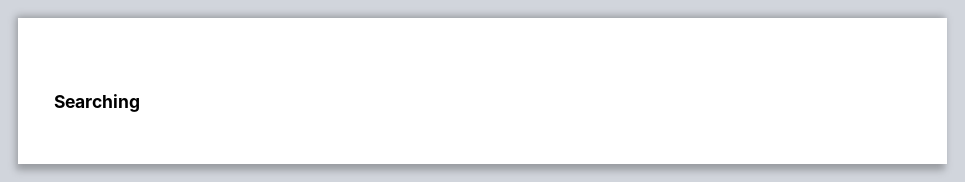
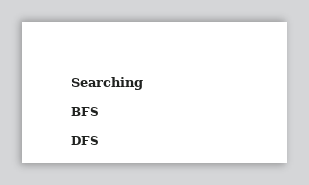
+ BFS
+ DFS

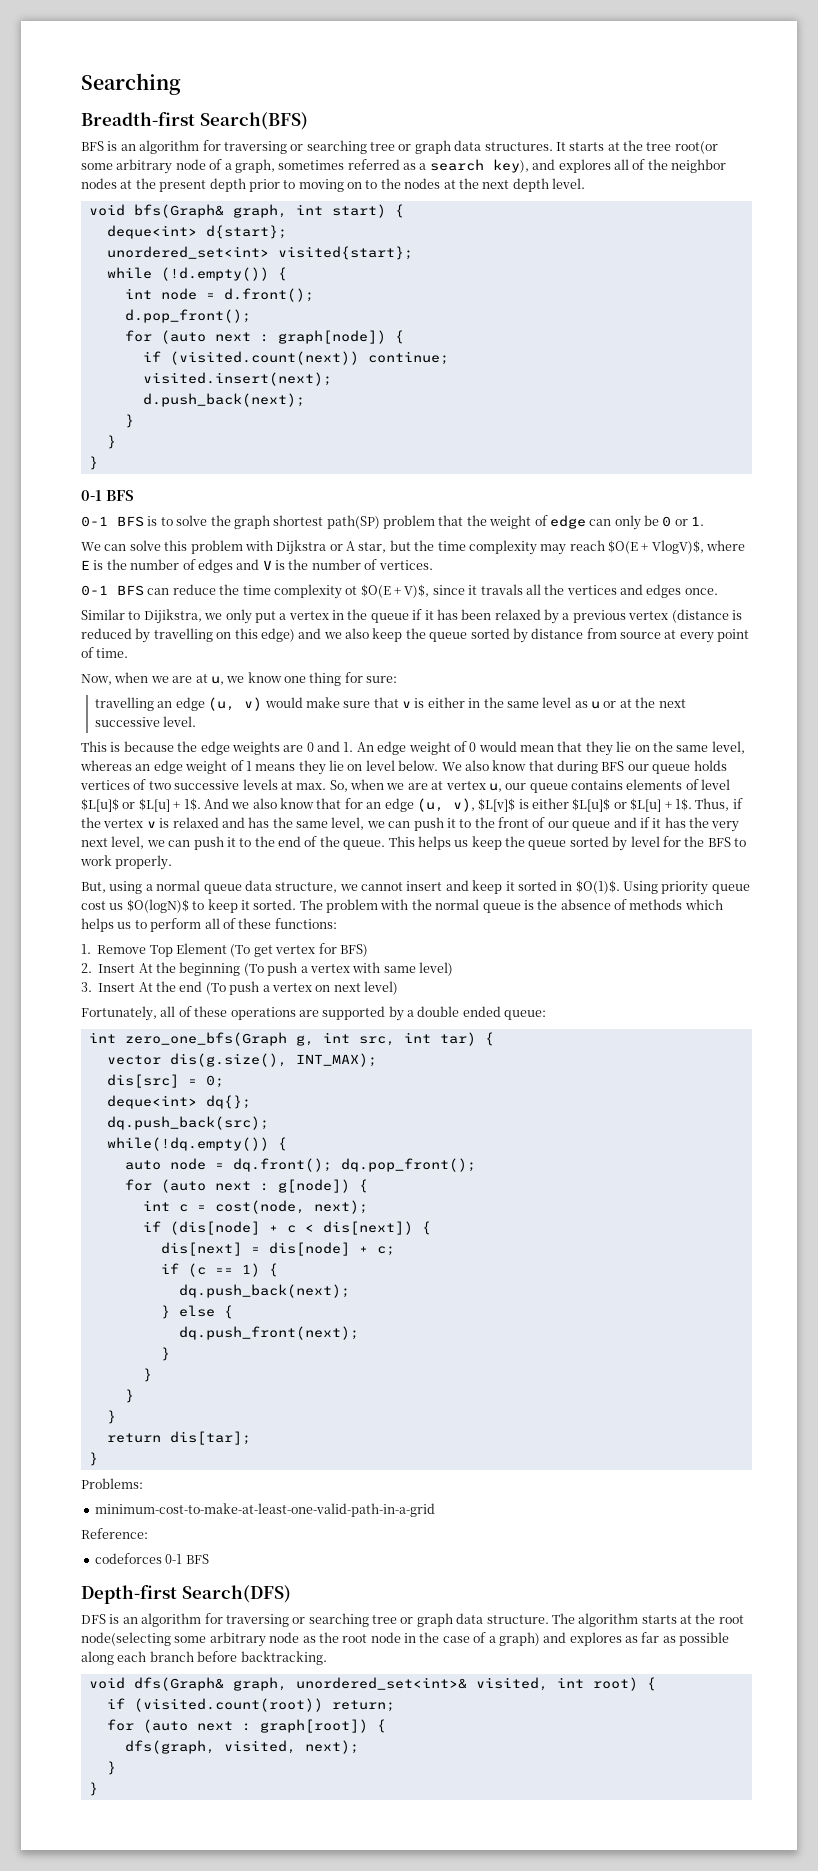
- BFS
- DFS
+ Breadth-first Search(BFS)
+ BFS is an algorithm for traversing or searching tree or graph data structures. It starts at the tree root(or some arbitrary node of a graph, sometimes referred as a search key), and explores all of the neighbor nodes at the present depth prior to moving on to the nodes at the next depth level.
+ void bfs(Graph& graph, int start) {
+ deque<int> d{start};
+ unordered_set<int> visited{start};
+ while (!d.empty()) {
+ int node = d.front();
+ d.pop_front();
+ for (auto next : graph[node]) {
+ if (visited.count(next)) continue;
+ visited.insert(next);
+ d.push_back(next);
+ }
+ }
+ }
+ 0-1 BFS
+ 0-1 BFS is to solve the graph shortest path(SP) problem that the weight of edge can only be 0 or 1.
+ We can solve this problem with Dijkstra or A star, but the time complexity may reach $O(E + VlogV)$, where E is the number of edges and V is the number of vertices.
+ 0-1 BFS can reduce the time complexity ot $O(E + V)$, since it travals all the vertices and edges once.
+ Similar to Dijikstra, we only put a vertex in the queue if it has been relaxed by a previous vertex (distance is reduced by travelling on this edge) and we also keep the queue sorted by distance from source at every point of time.
+ Now, when we are at u, we know one thing for sure:
+ travelling an edge (u, v) would make sure that v is either in the same level as u or at the next successive level.
+ This is because the edge weights are 0 and 1. An edge weight of 0 would mean that they lie on the same level, whereas an edge weight of 1 means they lie on level below. We also know that during BFS our queue holds vertices of two successive levels at max. So, when we are at vertex u, our queue contains elements of level $L[u]$ or $L[u] + 1$. And we also know that for an edge (u, v), $L[v]$ is either $L[u]$ or $L[u] + 1$. Thus, if the vertex v is relaxed and has the same level, we can push it to the front of our queue and if it has the very next level, we can push it to the end of the queue. This helps us keep the queue sorted by level for the BFS to work properly.
+ But, using a normal queue data structure, we cannot insert and keep it sorted in $O(1)$. Using priority queue cost us $O(logN)$ to keep it sorted. The problem with the normal queue is the absence of methods which helps us to perform all of these functions:
+ 1. Remove Top Element (To get vertex for BFS)
+ 2. Insert At the beginning (To push a vertex with same level)
+ 3. Insert At the end (To push a vertex on next level)
+ Fortunately, all of these operations are supported by a double ended queue:
+ int zero_one_bfs(Graph g, int src, int tar) {
+ vector dis(g.size(), INT_MAX);
+ dis[src] = 0;
+ deque<int> dq{};
+ dq.push_back(src);
+ while(!dq.empty()) {
+ auto node = dq.front(); dq.pop_front();
+ for (auto next : g[node]) {
+ int c = cost(node, next);
+ if (dis[node] + c < dis[next]) {
+ dis[next] = dis[node] + c;
+ if (c == 1) {
+ dq.push_back(next);
+ } else {
+ dq.push_front(next);
+ }
+ }
+ }
+ }
+ return dis[tar];
+ }
+ Problems:
+ minimum-cost-to-make-at-least-one-valid-path-in-a-grid
+ Reference:
+ codeforces 0-1 BFS
+ Depth-first Search(DFS)
+ DFS is an algorithm for traversing or searching tree or graph data structure. The algorithm starts at the root node(selecting some arbitrary node as the root node in the case of a graph) and explores as far as possible along each branch before backtracking.
+ void dfs(Graph& graph, unordered_set<int>& visited, int root) {
+ if (visited.count(root)) return;
+ for (auto next : graph[root]) {
+ dfs(graph, visited, next);
+ }
+ }

